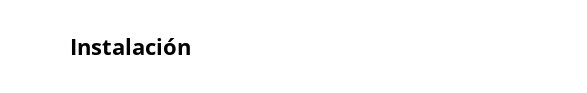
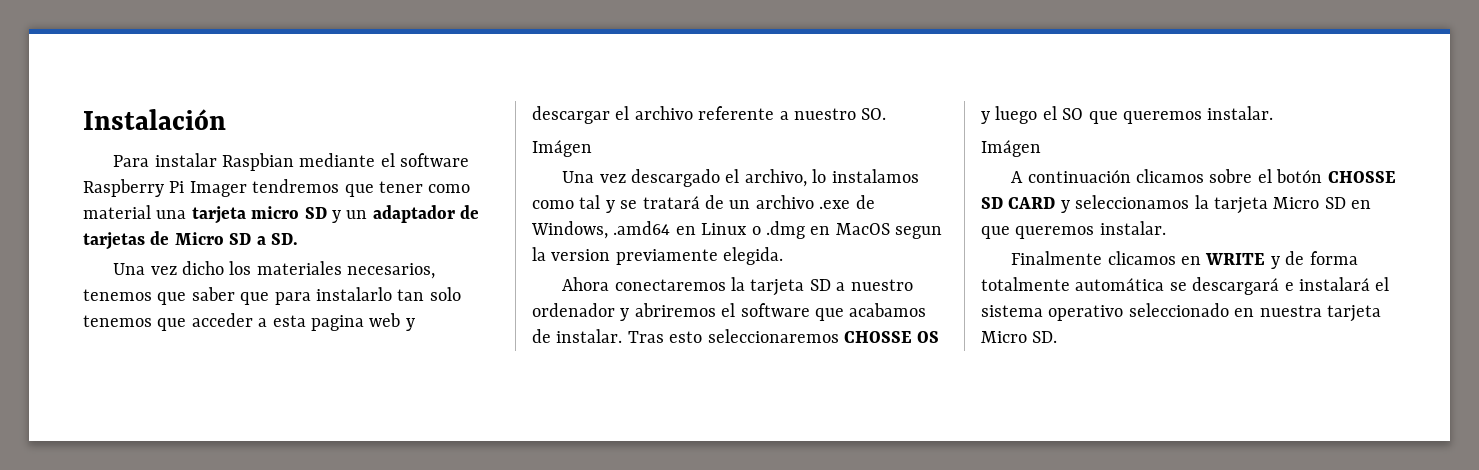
+ Para instalar Raspbian mediante el software Raspberry Pi Imager tendremos que tener como material una tarjeta micro SD y un adaptador de tarjetas de Micro SD a SD.
+ Una vez dicho los materiales necesarios, tenemos que saber que para instalarlo tan solo tenemos que acceder a esta pagina web y descargar el archivo referente a nuestro SO.
+ Imágen
+ Una vez descargado el archivo, lo instalamos como tal y se tratará de un archivo .exe de Windows, .amd64 en Linux o .dmg en MacOS segun la version previamente elegida.
+ Ahora conectaremos la tarjeta SD a nuestro ordenador y abriremos el software que acabamos de instalar. Tras esto seleccionaremos CHOSSE OS y luego el SO que queremos instalar.
+ Imágen
+ A continuación clicamos sobre el botón CHOSSE SD CARD y seleccionamos la tarjeta Micro SD en que queremos instalar.
+ Finalmente clicamos en WRITE y de forma totalmente automática se descargará e instalará el sistema operativo seleccionado en nuestra tarjeta Micro SD.

